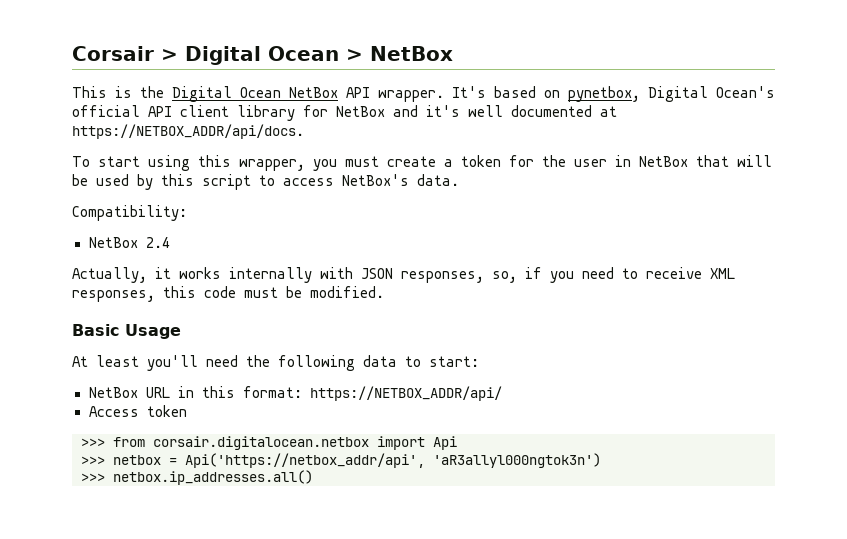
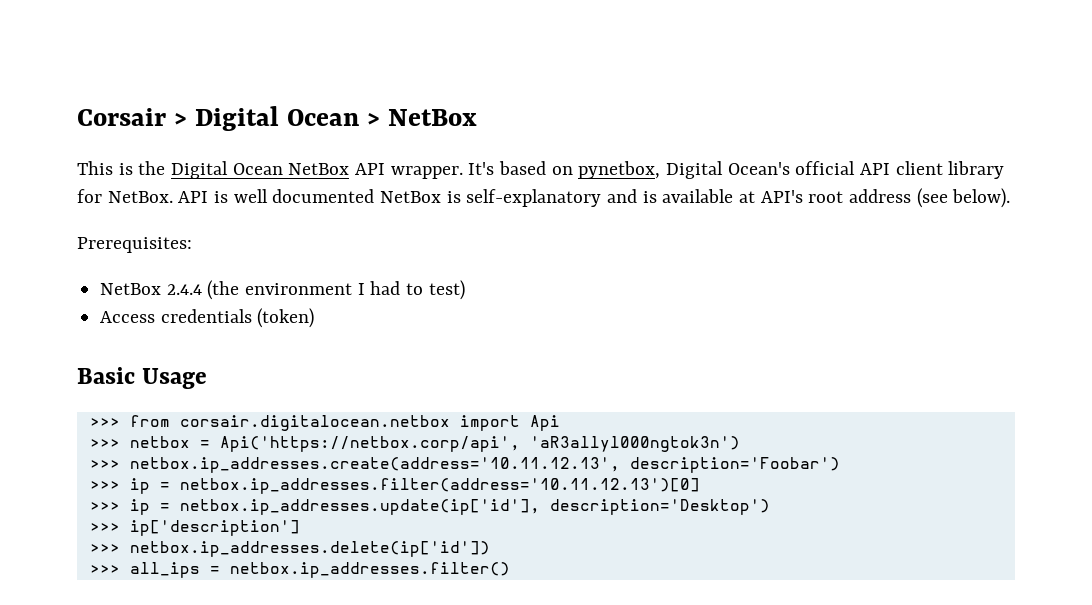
- It's based on pynetbox, Digital Ocean's official API client library for NetBox and it's well documented at https://NETBOX_ADDR/api/docs.
- To start using this wrapper, you must create a token for the user in NetBox that will be used by this script to access NetBox's data.
- Compatibility:
- NetBox 2.4
- Actually, it works internally with JSON responses, so, if you need to receive XML responses, this code must be modified.
+ It's based on pynetbox, Digital Ocean's official API client library for NetBox. API is well documented NetBox is self-explanatory and is available at API's root address (see below).
+ Prerequisites:
+ NetBox 2.4.4 (the environment I had to test)
+ Access credentials (token)
  Basic Usage
- At least you'll need the following data to start:
- NetBox URL in this format: https://NETBOX_ADDR/api/
- Access token
- >>> netbox = Api('https://netbox_addr/api', 'aR3allyl000ngtok3n')
+ >>> netbox = Api('https://netbox.corp/api', 'aR3allyl000ngtok3n')
- >>> netbox.ip_addresses.all()
+ >>> netbox.ip_addresses.create(address='10.11.12.13', description='Foobar')
+ >>> ip = netbox.ip_addresses.filter(address='10.11.12.13')[0]
+ >>> ip = netbox.ip_addresses.update(ip['id'], description='Desktop')
+ >>> ip['description']
+ >>> netbox.ip_addresses.delete(ip['id'])
+ >>> all_ips = netbox.ip_addresses.filter()

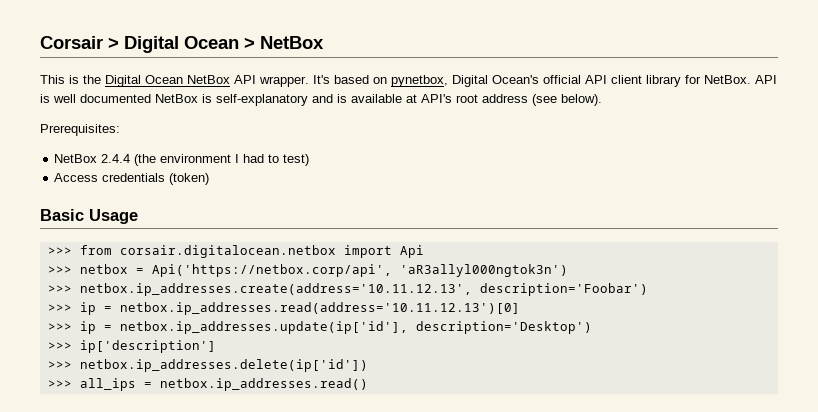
- >>> ip = netbox.ip_addresses.filter(address='10.11.12.13')[0]
+ >>> ip = netbox.ip_addresses.read(address='10.11.12.13')[0]
- >>> all_ips = netbox.ip_addresses.filter()
+ >>> all_ips = netbox.ip_addresses.read()

